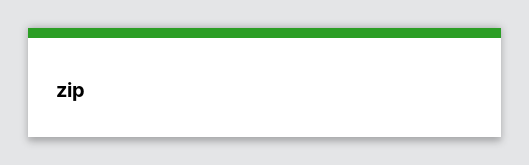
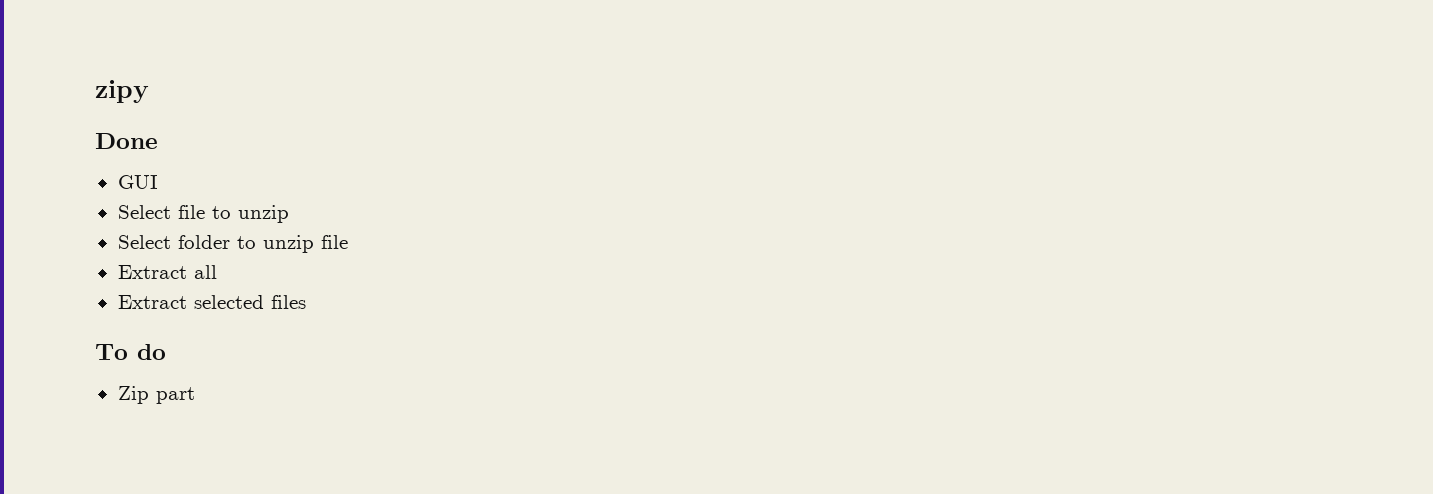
- zip
+ zipy
+ Done
+ GUI
+ Select file to unzip
+ Select folder to unzip file
+ Extract all
+ Extract selected files
+ To do
+ Zip part

